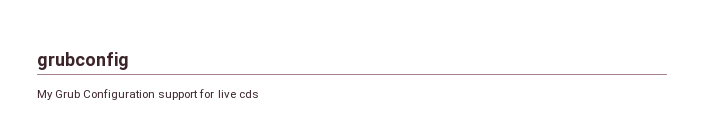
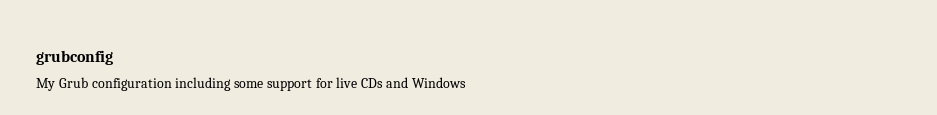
- My Grub Configuration support for live cds
+ My Grub configuration including some support for live CDs and Windows

